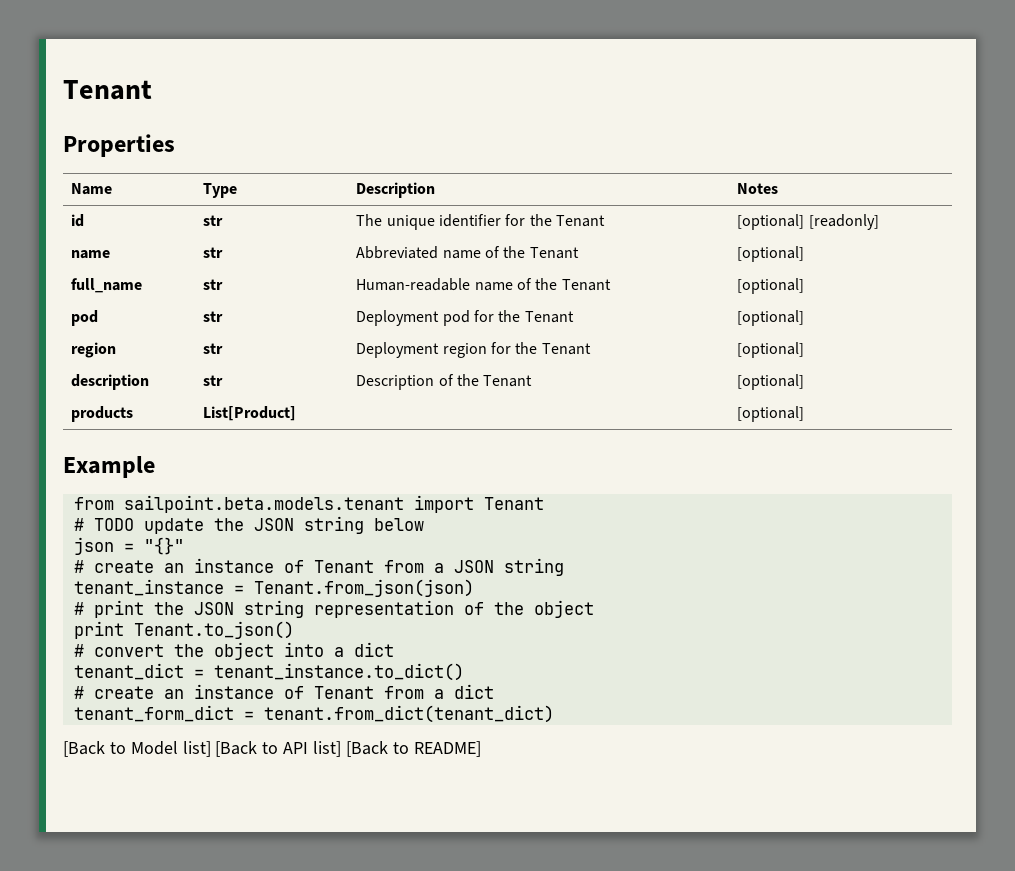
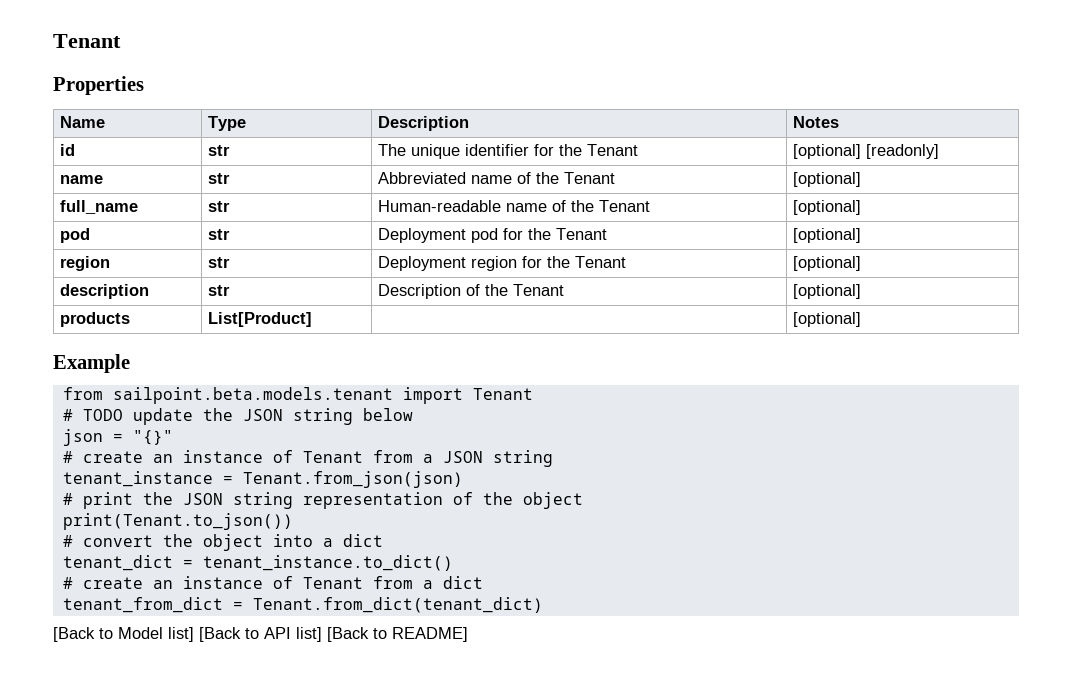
- print Tenant.to_json()
+ print(Tenant.to_json())
- tenant_form_dict = tenant.from_dict(tenant_dict)
+ tenant_from_dict = Tenant.from_dict(tenant_dict)

